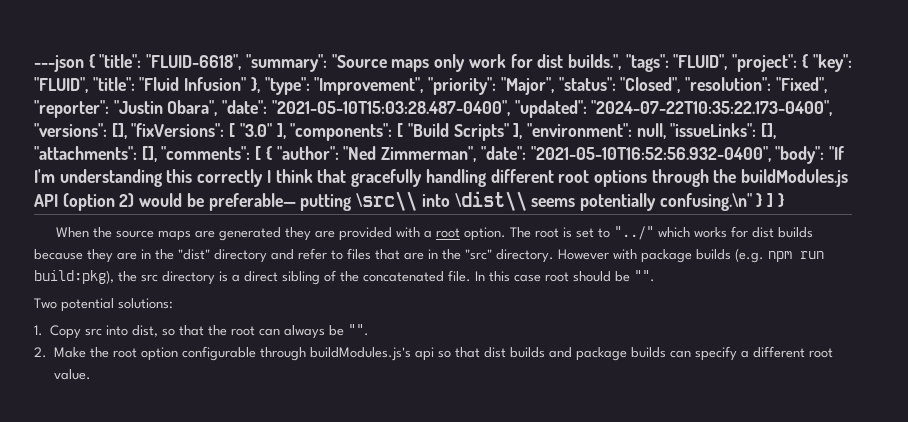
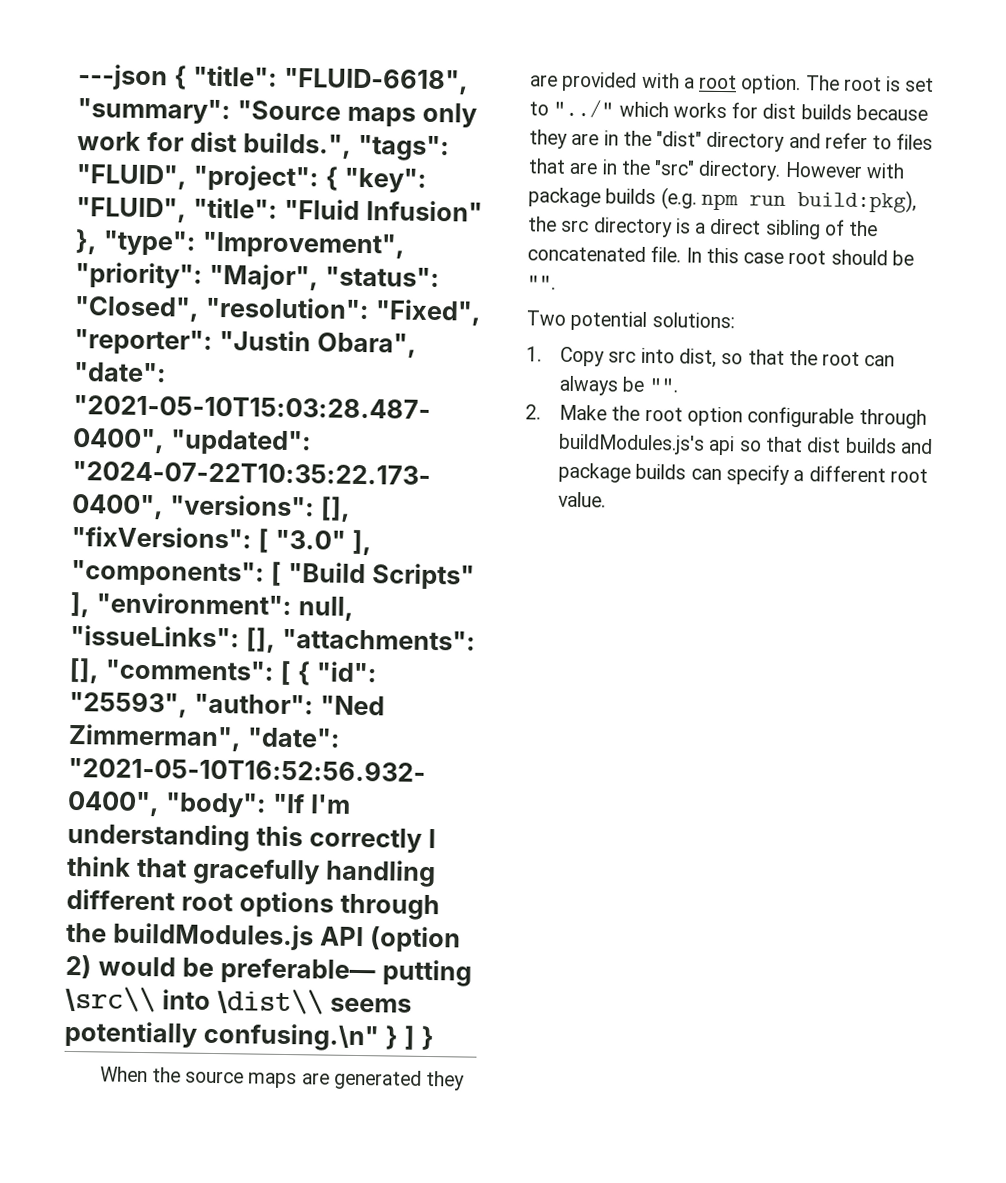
- [ { "author":
+ [ { "id": "25593", "author":

